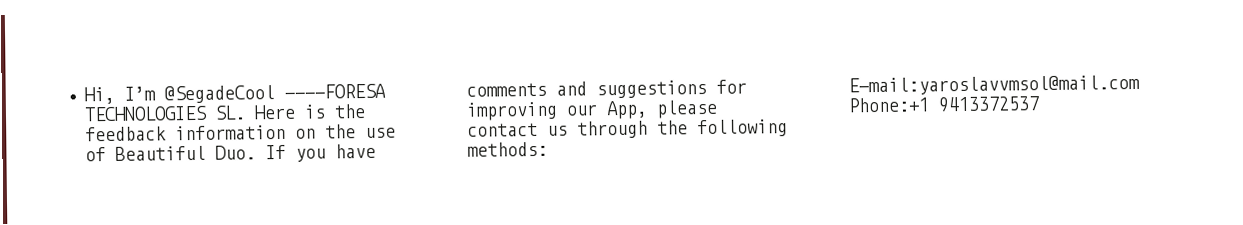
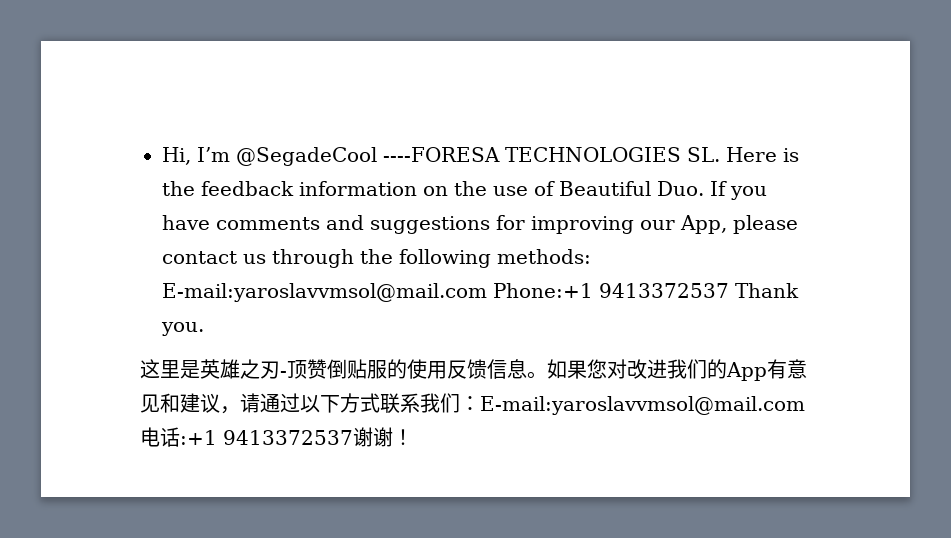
- Hi, I’m @SegadeCool ----FORESA TECHNOLOGIES SL. Here is the feedback information on the use of Beautiful Duo. If you have comments and suggestions for improving our App, please contact us through the following methods: E-mail:yaroslavvmsol@mail.com Phone:+1 9413372537
+ Hi, I’m @SegadeCool ----FORESA TECHNOLOGIES SL. Here is the feedback information on the use of Beautiful Duo. If you have comments and suggestions for improving our App, please contact us through the following methods: E-mail:yaroslavvmsol@mail.com Phone:+1 9413372537 Thank you.
+ 这里是英雄之刃-顶赞倒贴服的使用反馈信息。如果您对改进我们的App有意见和建议，请通过以下方式联系我们：E-mail:yaroslavvmsol@mail.com电话:+1 9413372537谢谢！

